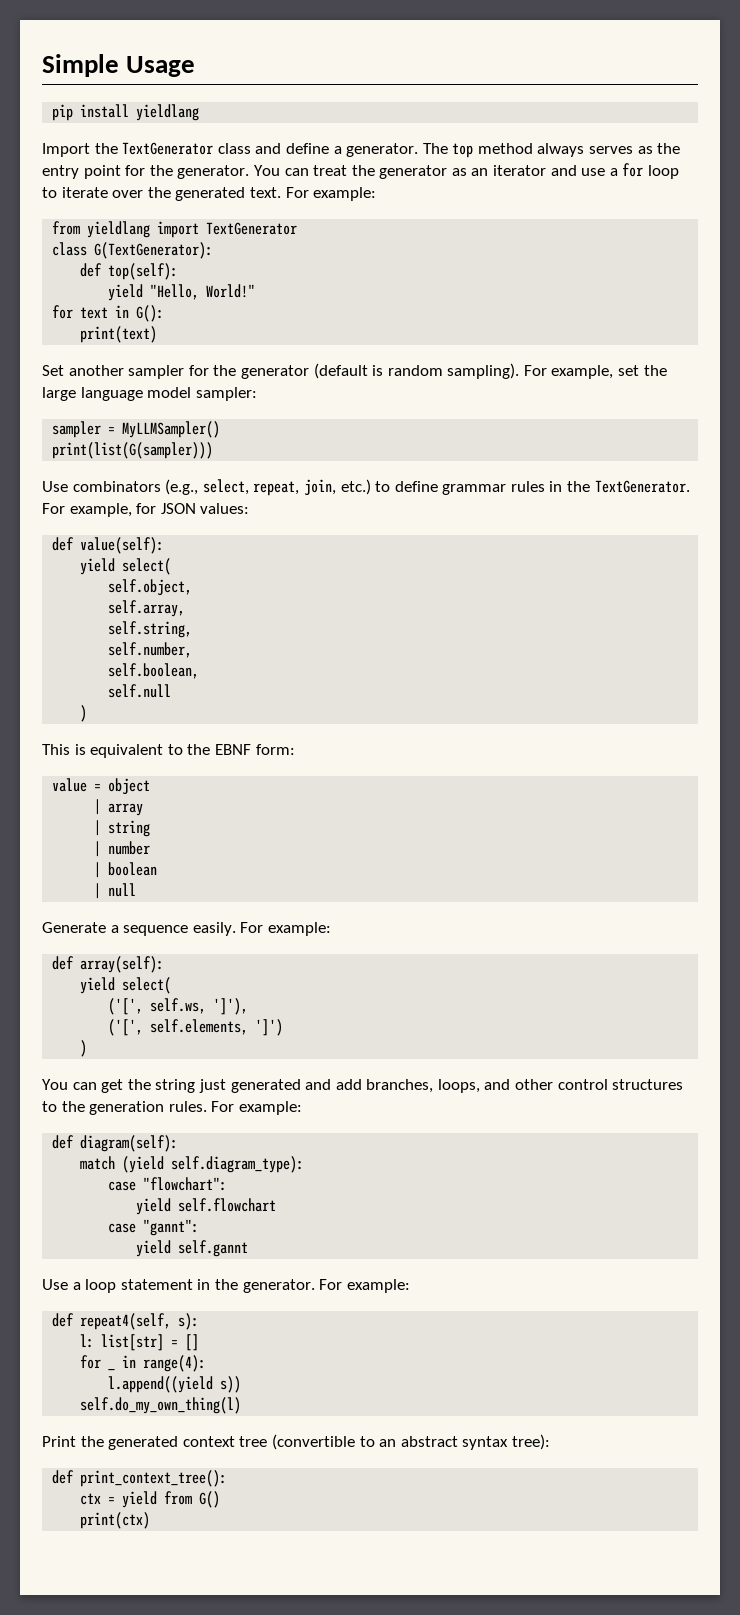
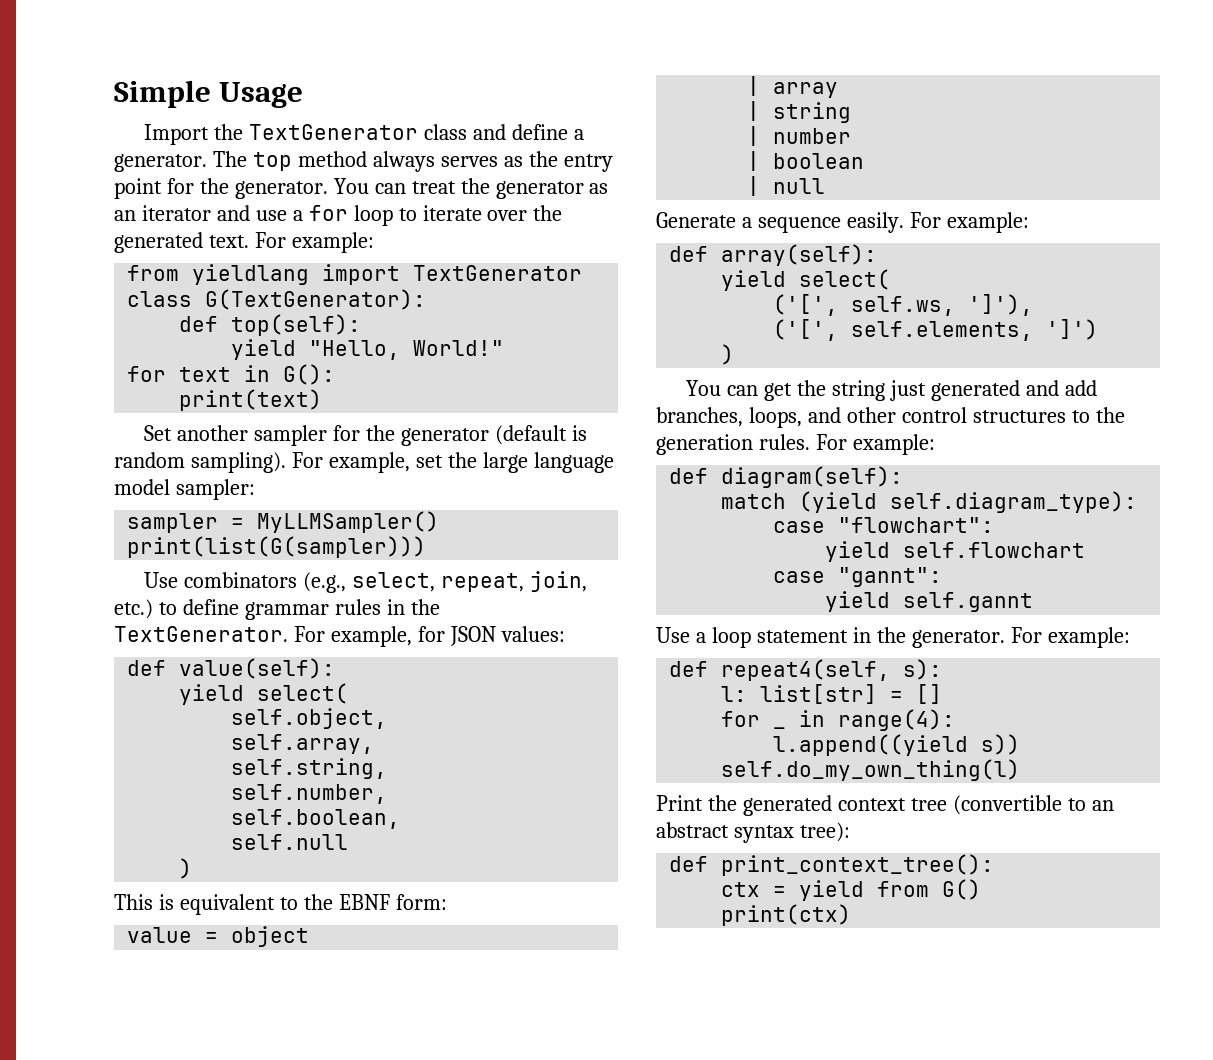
- pip install yieldlang

